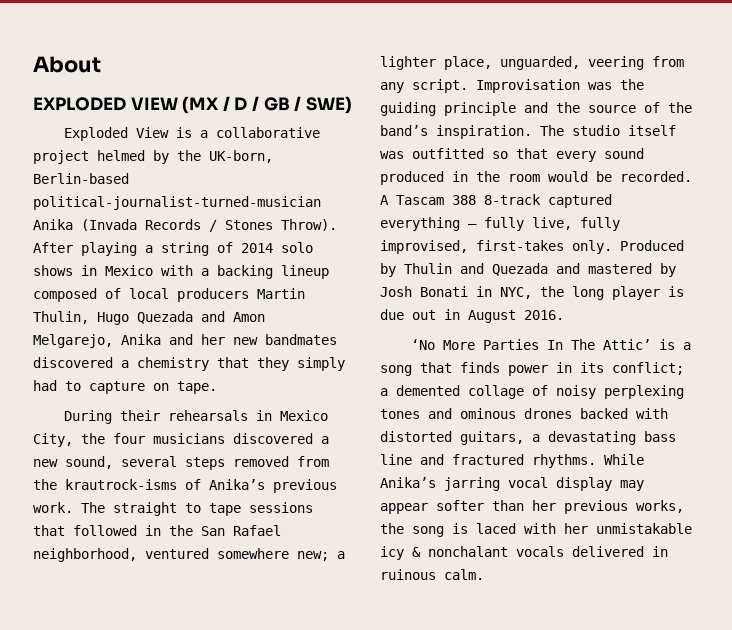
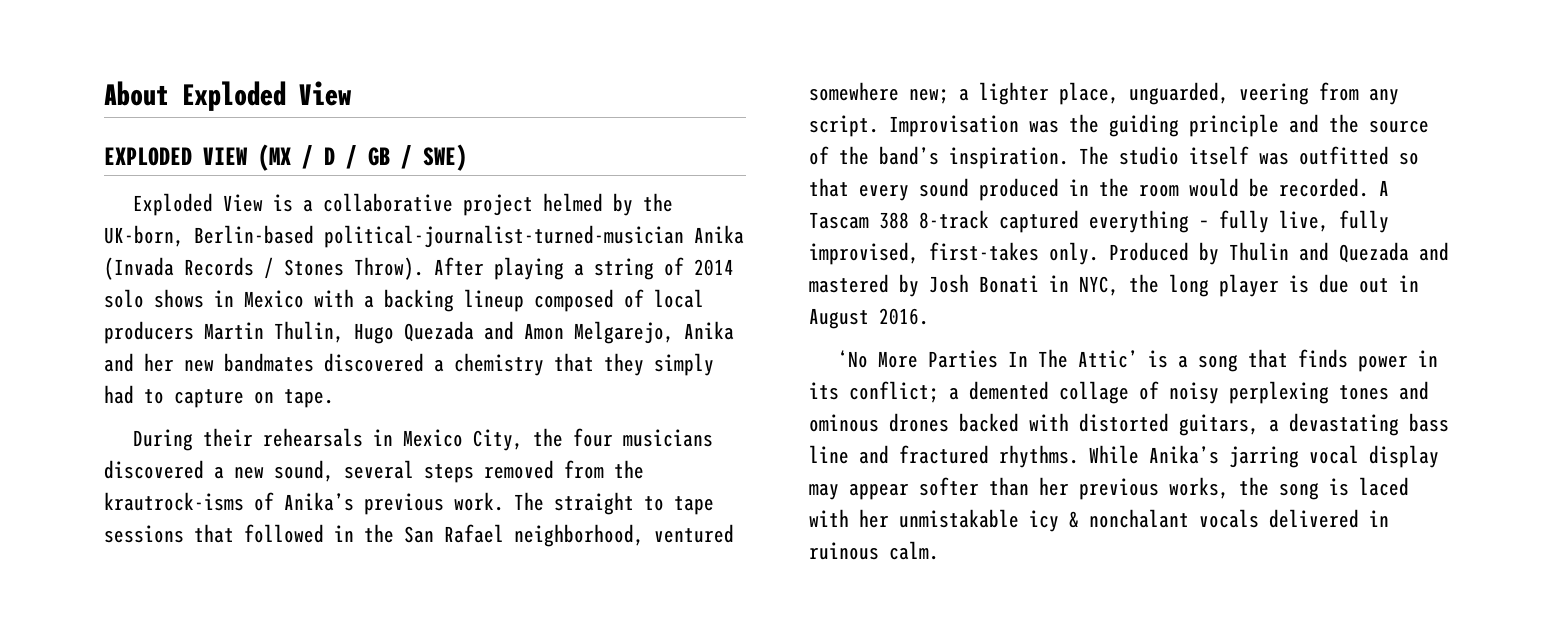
- About
+ About Exploded View

